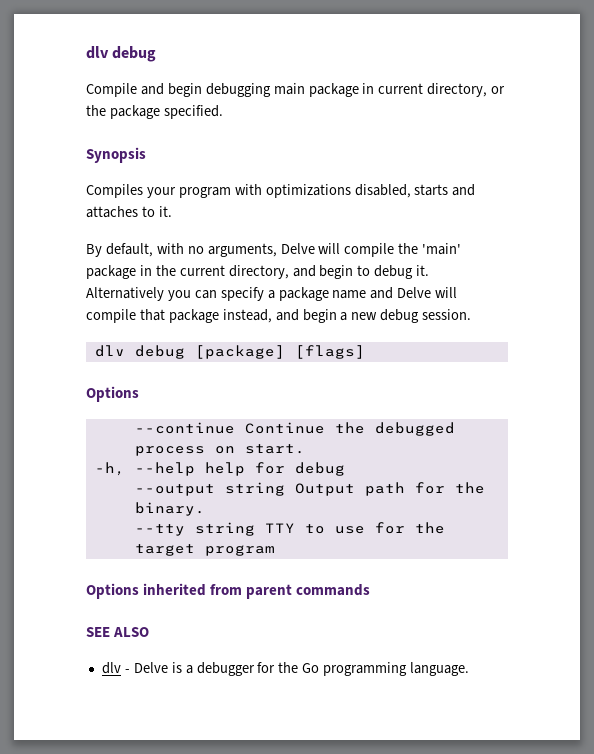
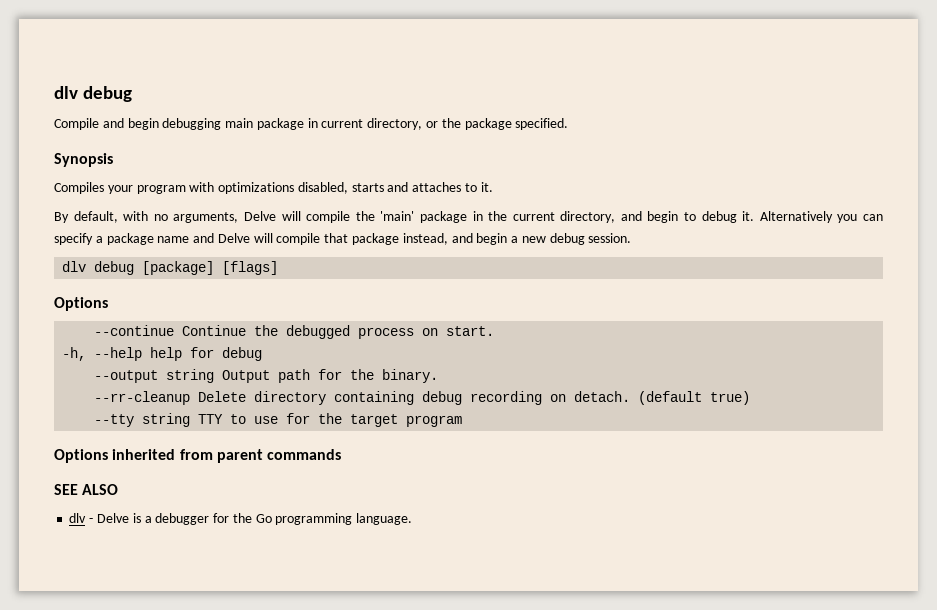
+ --rr-cleanup Delete directory containing debug recording on detach. (default true)

